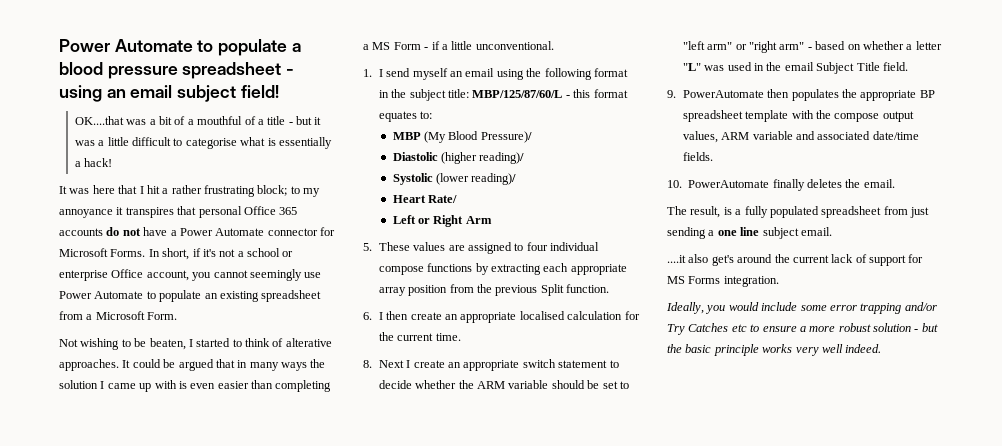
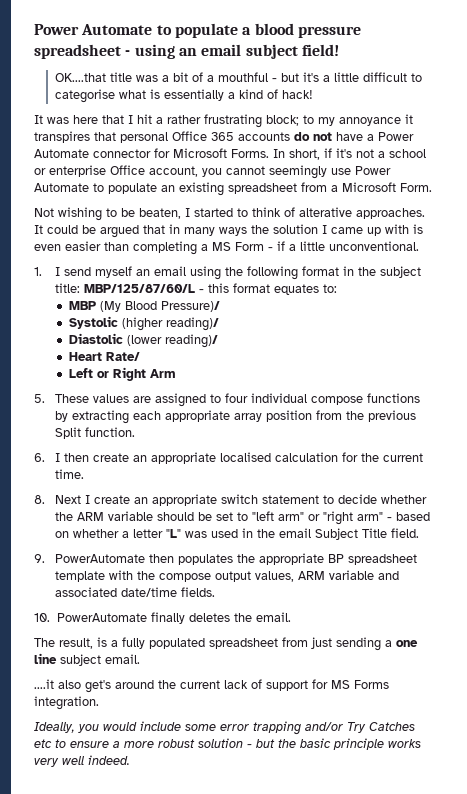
- OK....that was a bit of a mouthful of a title - but it was a little difficult to categorise what is essentially a hack!
+ OK....that title was a bit of a mouthful - but it's a little difficult to categorise what is essentially a kind of hack!
- Diastolic (higher reading)/
+ Systolic (higher reading)/
- Systolic (lower reading)/
+ Diastolic (lower reading)/

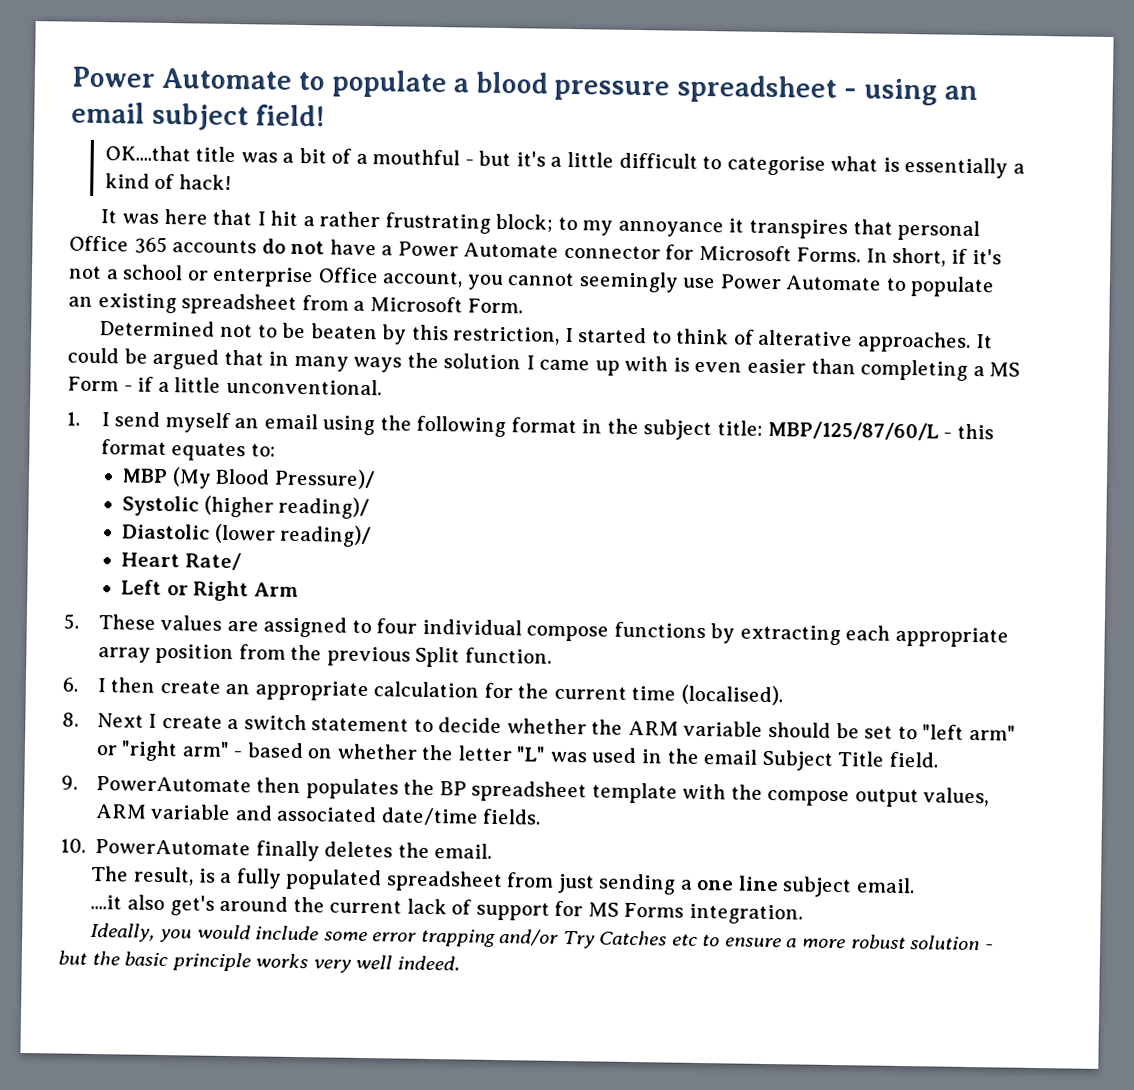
- Not wishing to be beaten, I started to think of alterative approaches.
+ Determined not to be beaten by this restriction, I started to think of alterative approaches.
- 6. I then create an appropriate localised calculation for the current time.
+ 6. I then create an appropriate calculation for the current time (localised).
- 8. Next I create an appropriate switch statement to decide whether the ARM variable should be set to "left arm" or "right arm" - based on whether a letter "L" was used in the email Subject Title field.
+ 8. Next I create a switch statement to decide whether the ARM variable should be set to "left arm" or "right arm" - based on whether the letter "L" was used in the email Subject Title field.
- 9. PowerAutomate then populates the appropriate BP spreadsheet template with the compose output values, ARM variable and associated date/time fields.
+ 9. PowerAutomate then populates the BP spreadsheet template with the compose output values, ARM variable and associated date/time fields.

